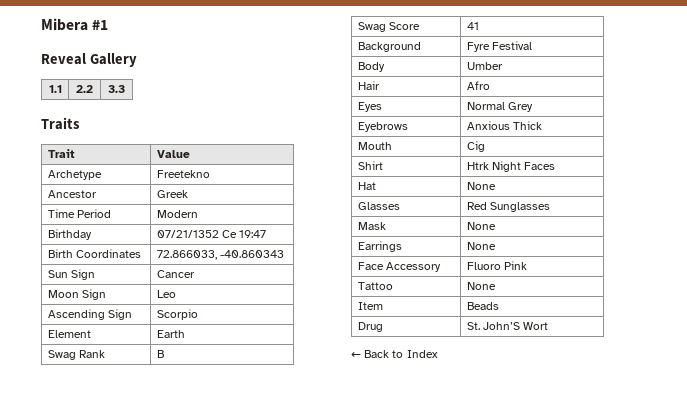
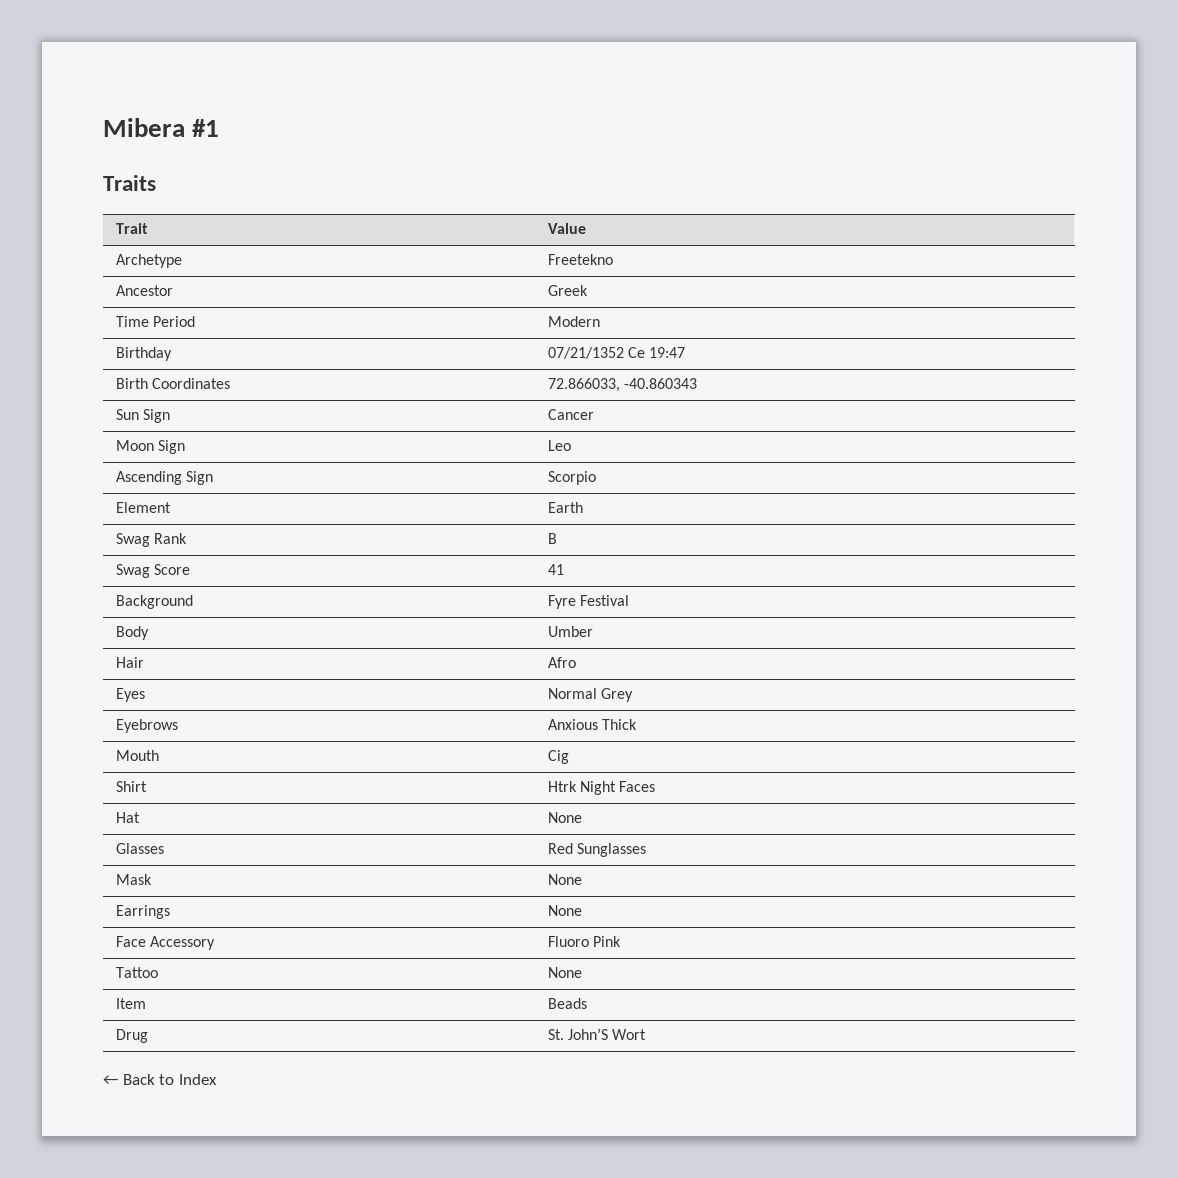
- Reveal Gallery
- 1.1 | 2.2 | 3.3

